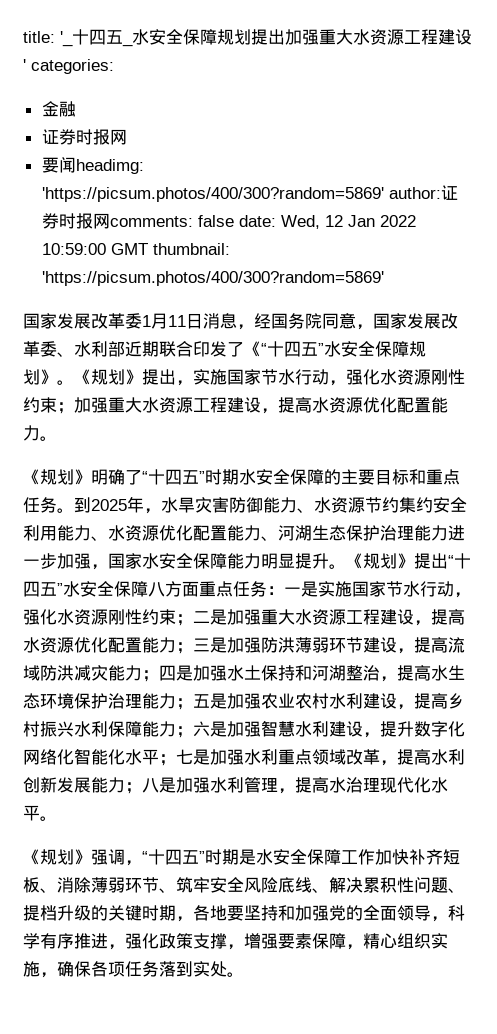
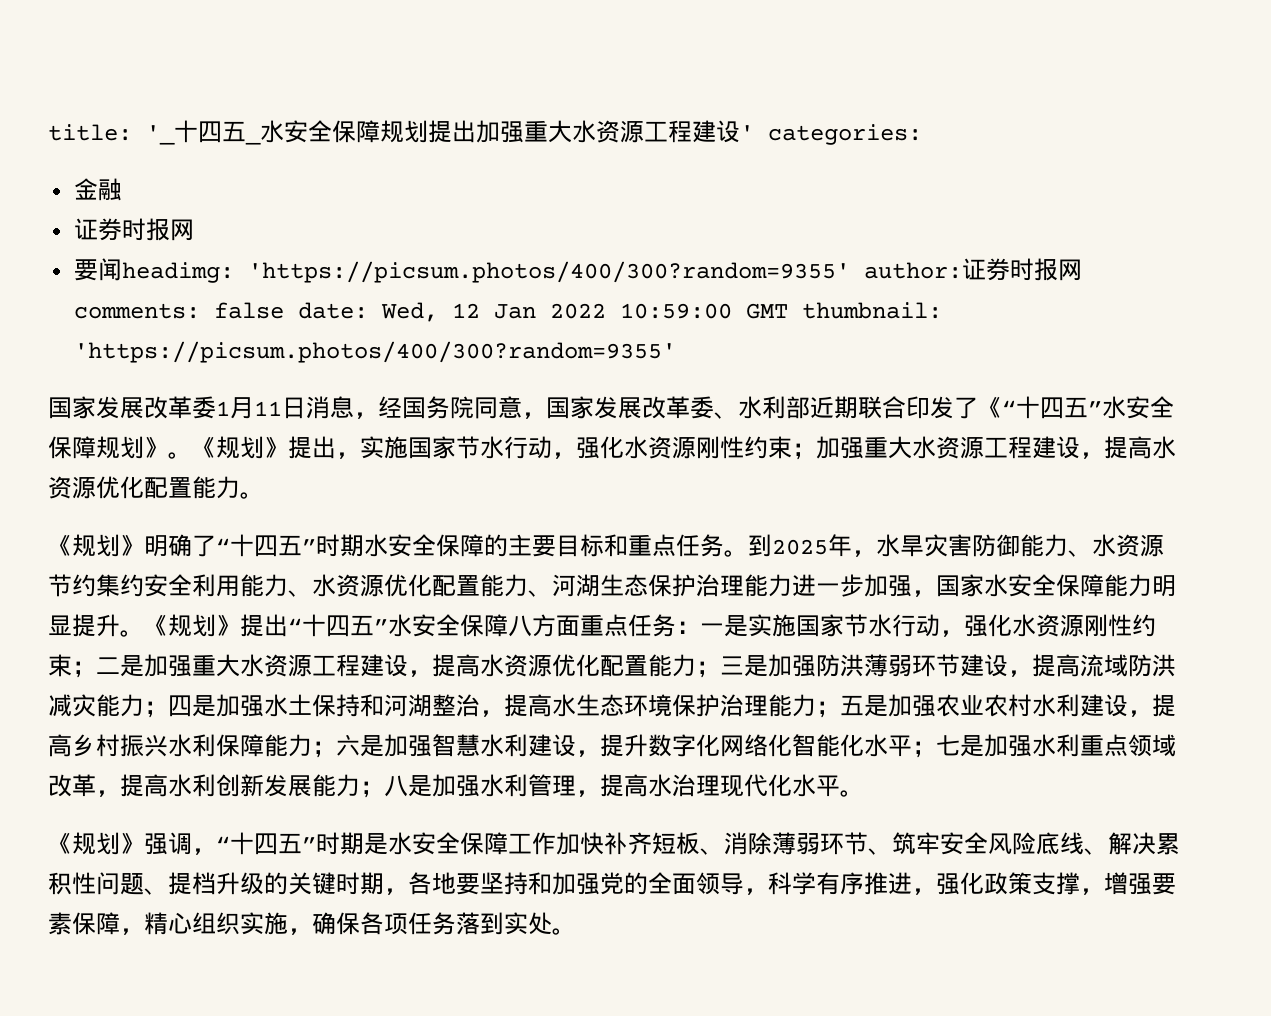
- 要闻headimg: 'https://picsum.photos/400/300?random=5869' author:证券时报网comments: false date: Wed, 12 Jan 2022 10:59:00 GMT thumbnail: 'https://picsum.photos/400/300?random=5869'
+ 要闻headimg: 'https://picsum.photos/400/300?random=9355' author:证券时报网comments: false date: Wed, 12 Jan 2022 10:59:00 GMT thumbnail: 'https://picsum.photos/400/300?random=9355'

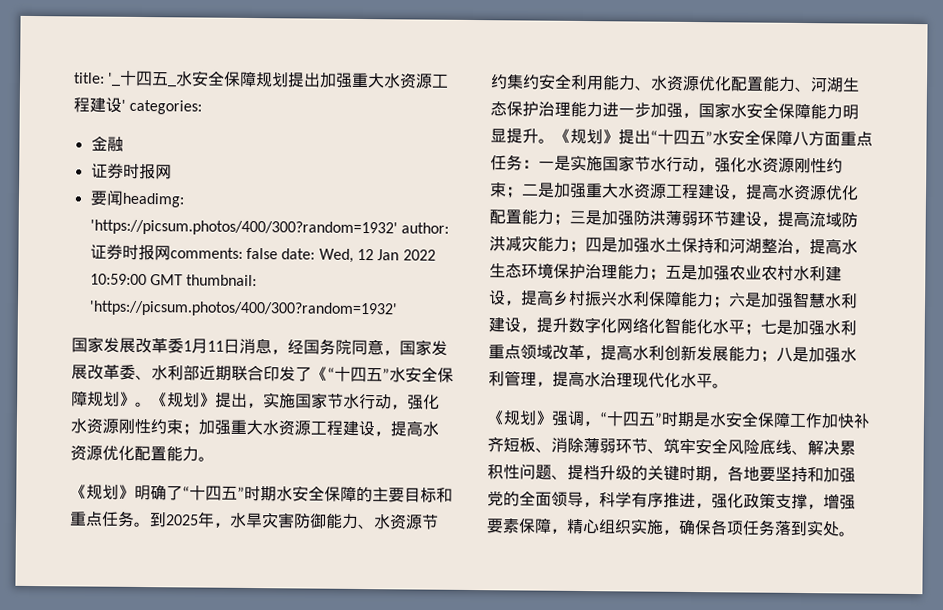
- 要闻headimg: 'https://picsum.photos/400/300?random=9355' author:证券时报网comments: false date: Wed, 12 Jan 2022 10:59:00 GMT thumbnail: 'https://picsum.photos/400/300?random=9355'
+ 要闻headimg: 'https://picsum.photos/400/300?random=1932' author:证券时报网comments: false date: Wed, 12 Jan 2022 10:59:00 GMT thumbnail: 'https://picsum.photos/400/300?random=1932'

